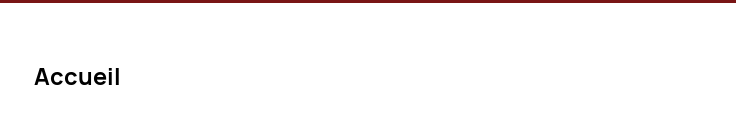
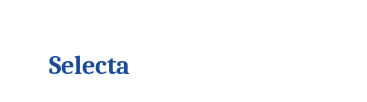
- Accueil
+ Selecta

